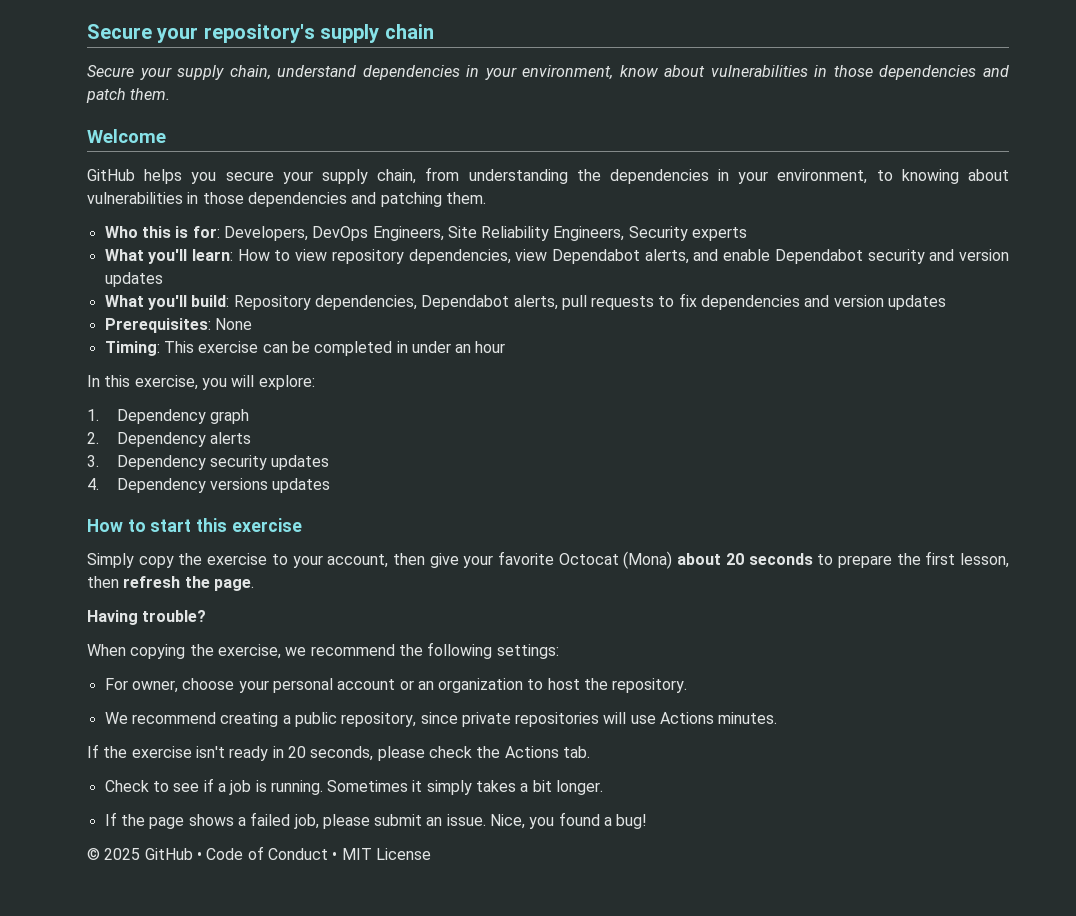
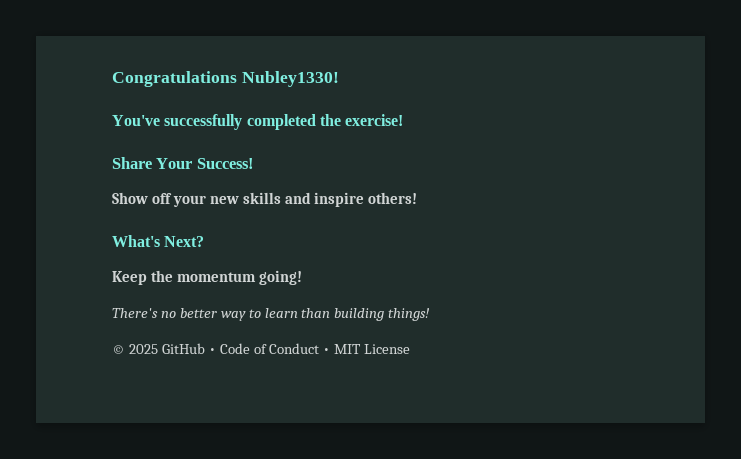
- Secure your repository's supply chain
- Secure your supply chain, understand dependencies in your environment, know about vulnerabilities in those dependencies and patch them.
- Welcome
- GitHub helps you secure your supply chain, from understanding the dependencies in your environment, to knowing about vulnerabilities in those dependencies and patching them.
- Who this is for: Developers, DevOps Engineers, Site Reliability Engineers, Security experts
- What you'll learn: How to view repository dependencies, view Dependabot alerts, and enable Dependabot security and version updates
- What you'll build: Repository dependencies, Dependabot alerts, pull requests to fix dependencies and version updates
- Prerequisites: None
- Timing: This exercise can be completed in under an hour
- In this exercise, you will explore:
- 1. Dependency graph
- 2. Dependency alerts
- 3. Dependency security updates
- 4. Dependency versions updates
- How to start this exercise
- Simply copy the exercise to your account, then give your favorite Octocat (Mona) about 20 seconds to prepare the first lesson, then refresh the page.
- Having trouble?
- When copying the exercise, we recommend the following settings:
- For owner, choose your personal account or an organization to host the repository.
- We recommend creating a public repository, since private repositories will use Actions minutes.
- If the exercise isn't ready in 20 seconds, please check the Actions tab.
- Check to see if a job is running. Sometimes it simply takes a bit longer.
- If the page shows a failed job, please submit an issue. Nice, you found a bug!
+ Congratulations Nubley1330!
+ You've successfully completed the exercise!
+ Share Your Success!
+ Show off your new skills and inspire others!
+ What's Next?
+ Keep the momentum going!
+ There's no better way to learn than building things!

